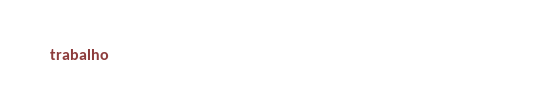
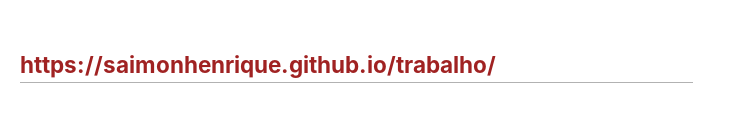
- trabalho
+ https://saimonhenrique.github.io/trabalho/

